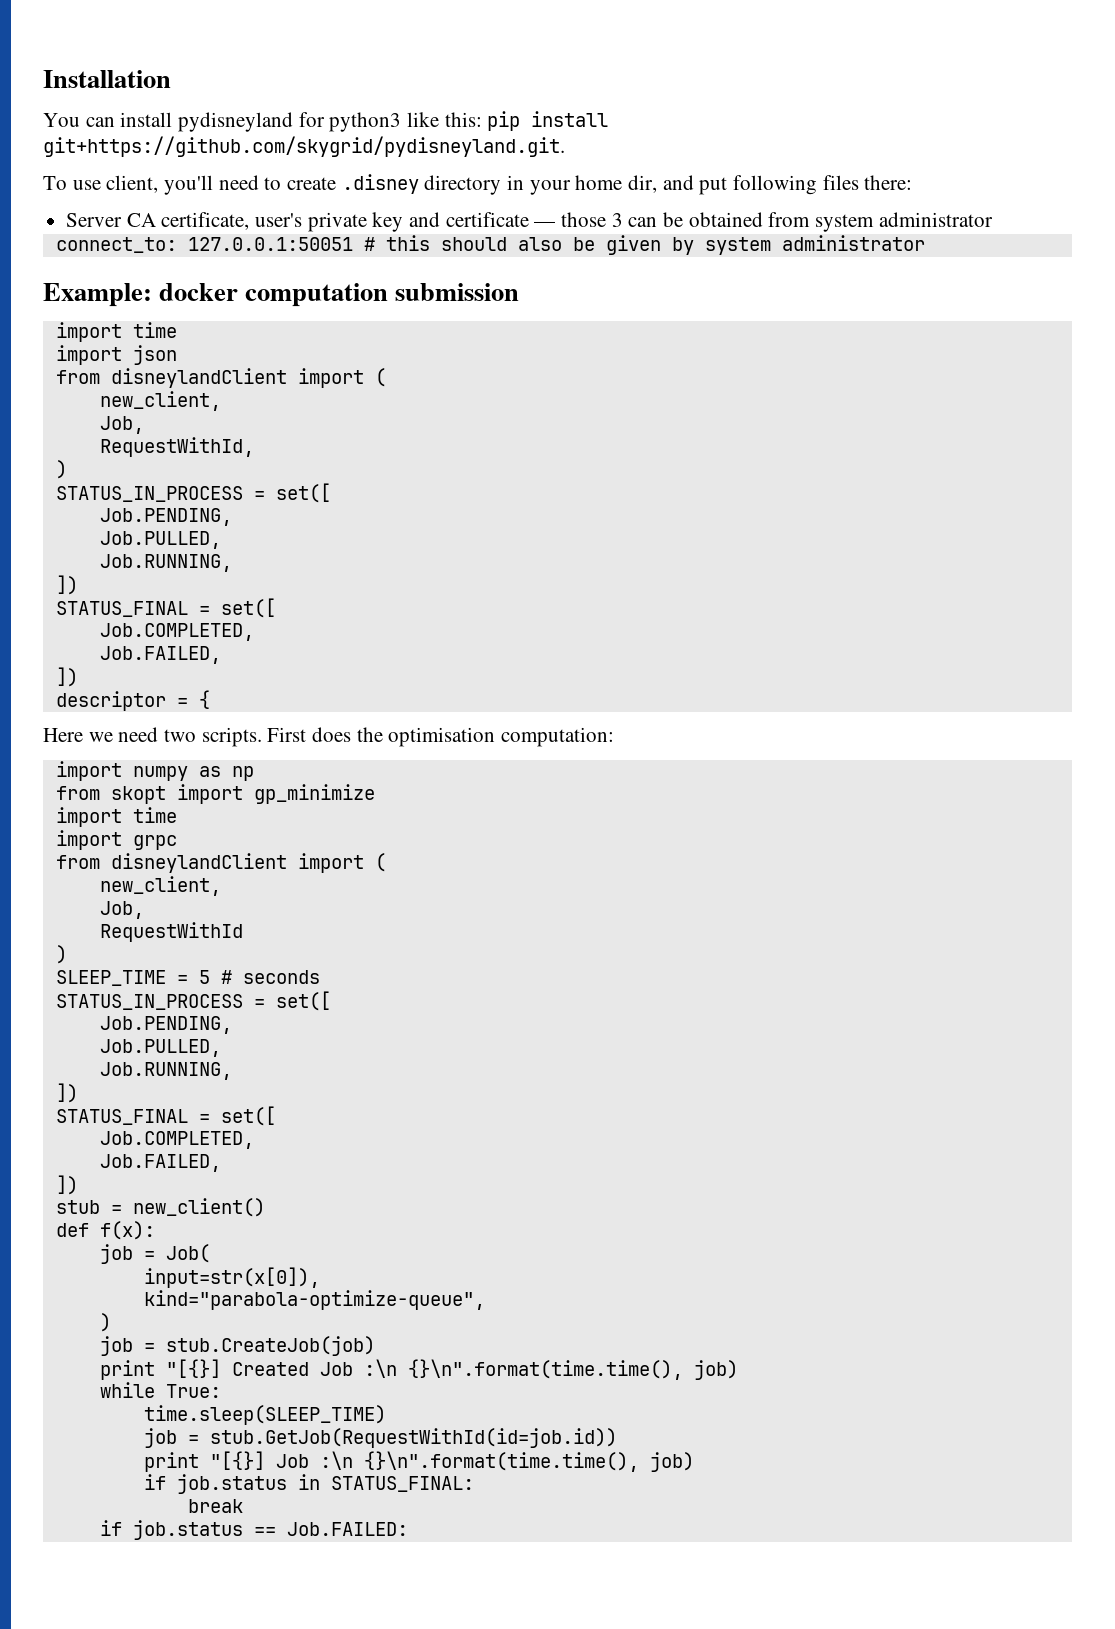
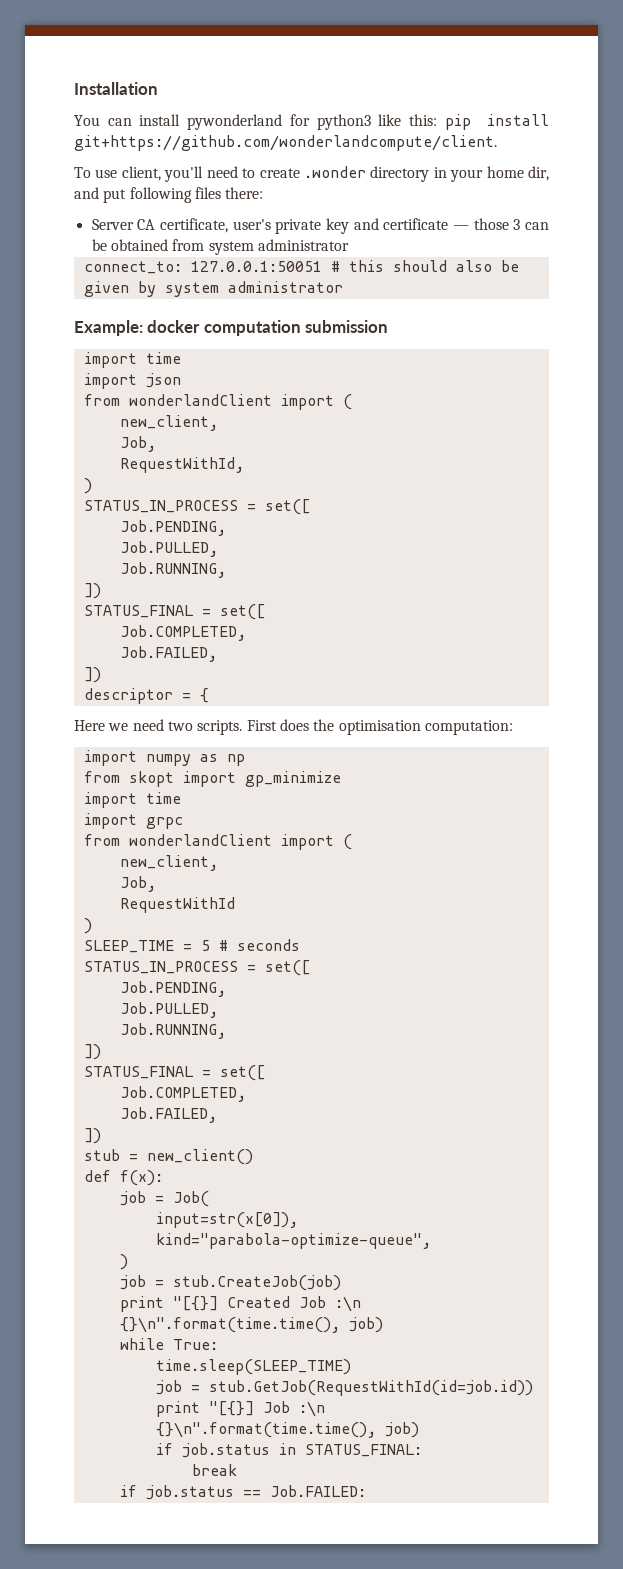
- You can install pydisneyland for python3 like this: pip install git+https://github.com/skygrid/pydisneyland.git.
+ You can install pywonderland for python3 like this: pip install git+https://github.com/wonderlandcompute/client.
- To use client, you'll need to create .disney directory in your home dir, and put following files there:
+ To use client, you'll need to create .wonder directory in your home dir, and put following files there:
  import json
- from disneylandClient import (
+ from wonderlandClient import (
  import grpc
- from disneylandClient import (
+ from wonderlandClient import (

